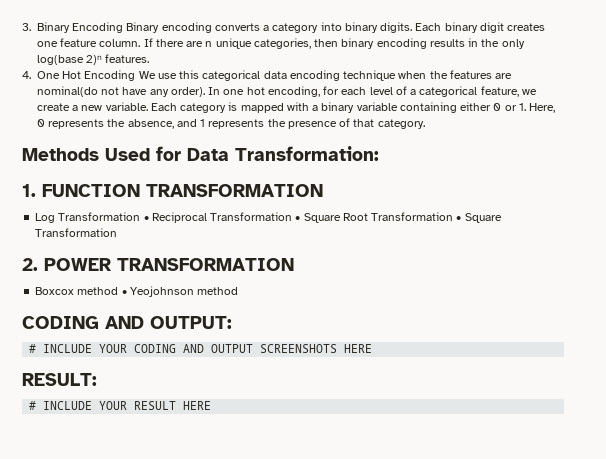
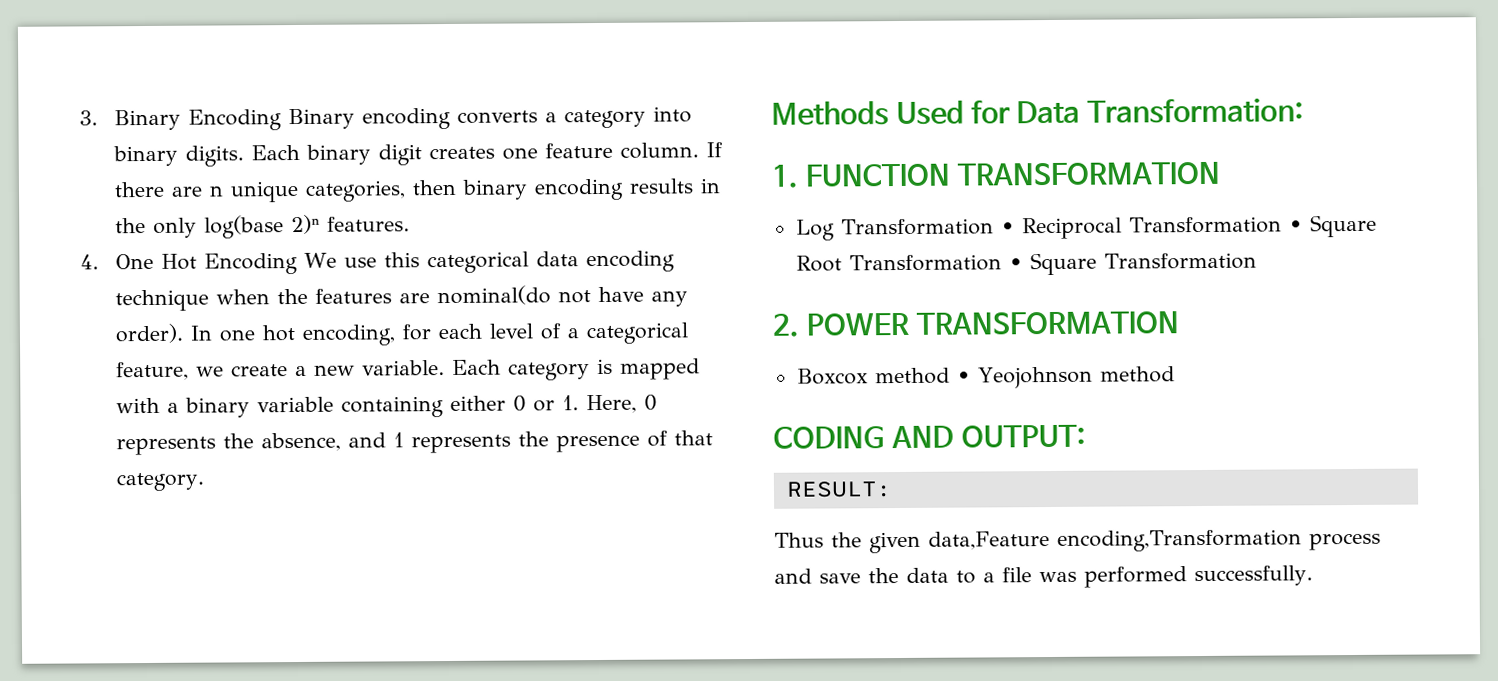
- # INCLUDE YOUR CODING AND OUTPUT SCREENSHOTS HERE
  RESULT:
- # INCLUDE YOUR RESULT HERE
+ Thus the given data,Feature encoding,Transformation process and save the data to a file was performed successfully.

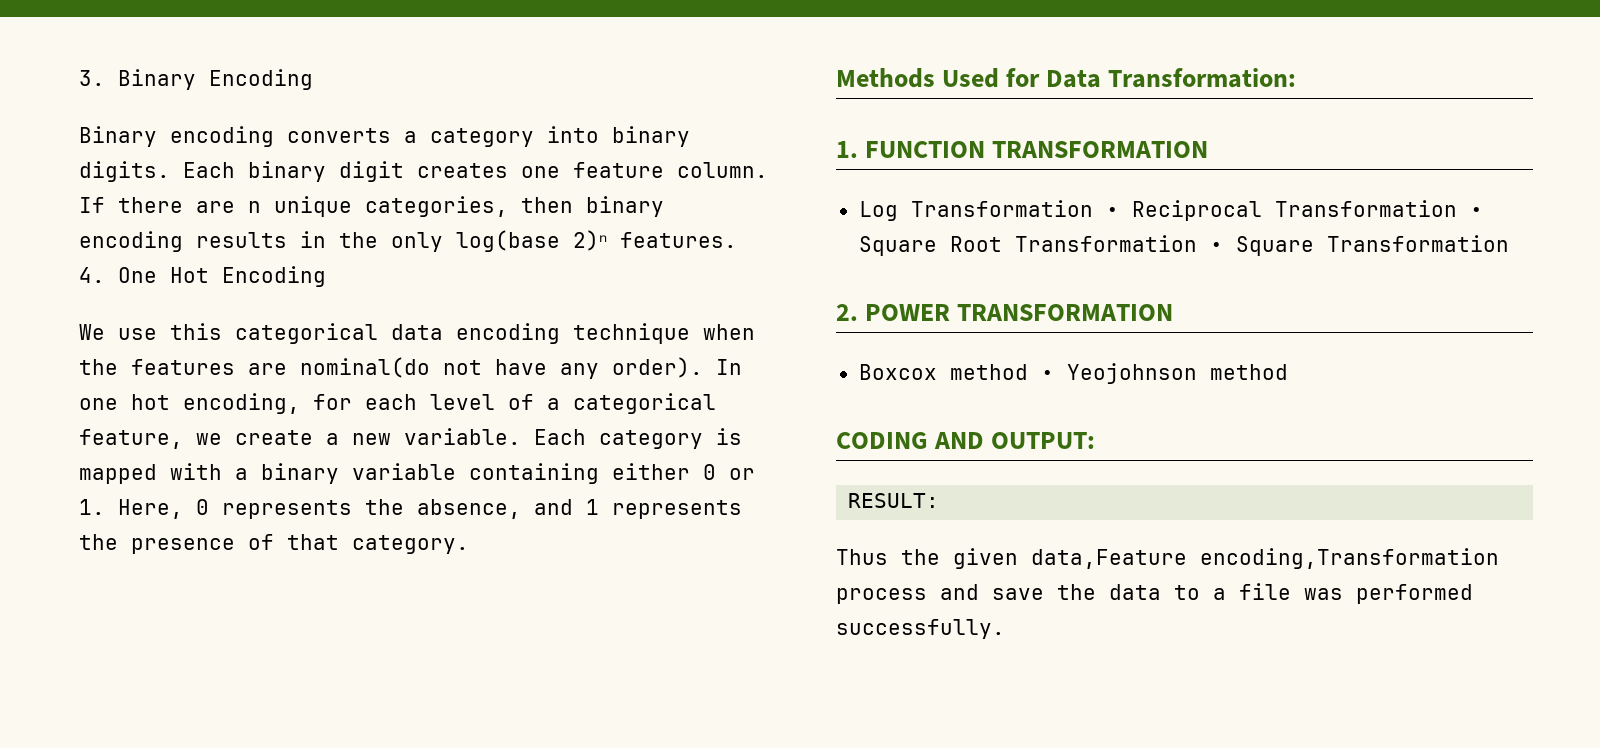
- 3. Binary Encoding Binary encoding converts a category into binary digits.
+ 3. Binary Encoding
+ Binary encoding converts a category into binary digits.
- 4. One Hot Encoding We use this categorical data encoding technique when the features are nominal(do not have any order).
+ 4. One Hot Encoding
+ We use this categorical data encoding technique when the features are nominal(do not have any order).

